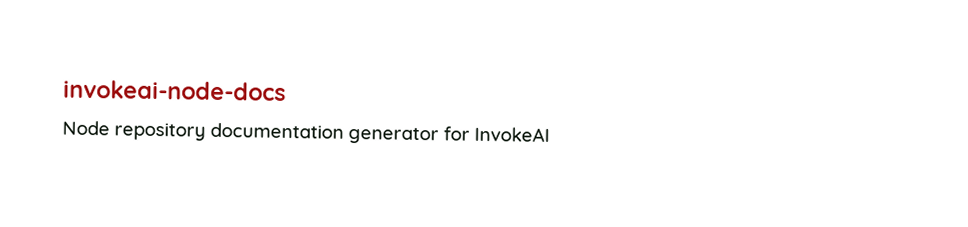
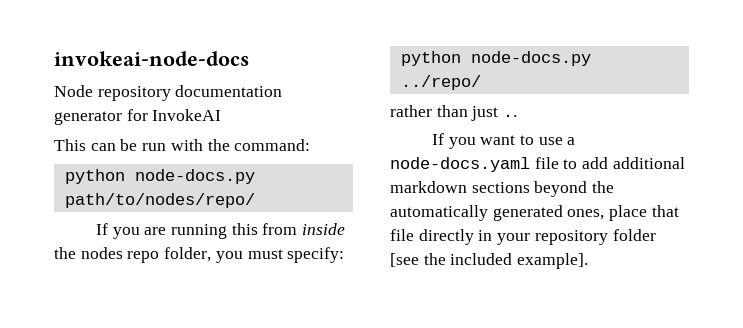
+ This can be run with the command:
+ python node-docs.py path/to/nodes/repo/
+ If you are running this from inside the nodes repo folder, you must specify:
+ python node-docs.py ../repo/
+ rather than just ..
+ If you want to use a node-docs.yaml file to add additional markdown sections beyond the automatically generated ones, place that file directly in your repository folder [see the included example].

